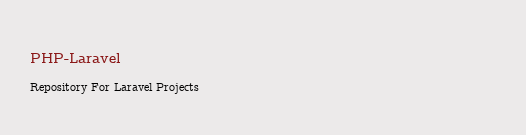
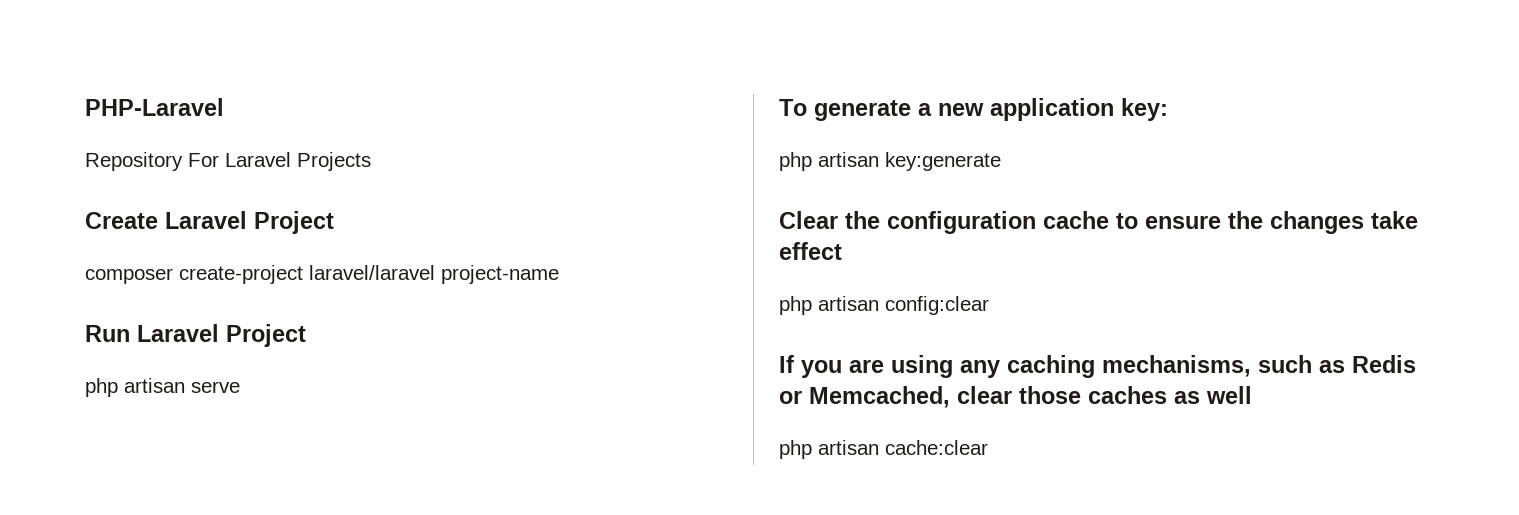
+ Create Laravel Project
+ composer create-project laravel/laravel project-name
+ Run Laravel Project
+ php artisan serve
+ To generate a new application key:
+ php artisan key:generate
+ Clear the configuration cache to ensure the changes take effect
+ php artisan config:clear
+ If you are using any caching mechanisms, such as Redis or Memcached, clear those caches as well
+ php artisan cache:clear

